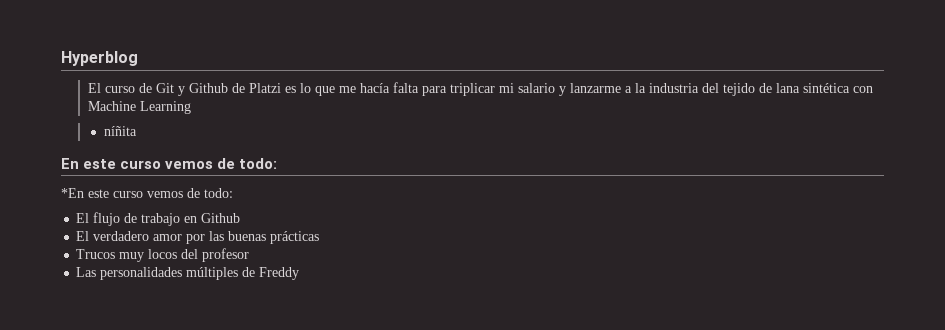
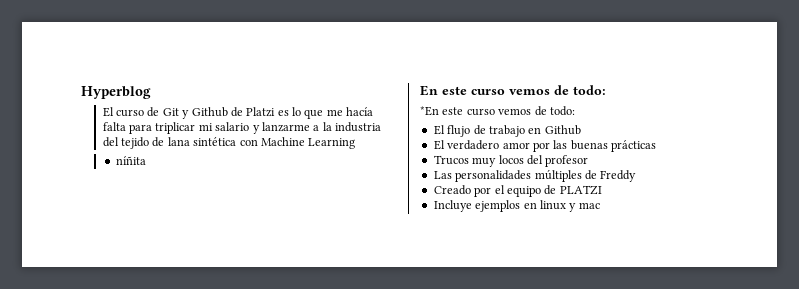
+ Creado por el equipo de PLATZI
+ Incluye ejemplos en linux y mac

